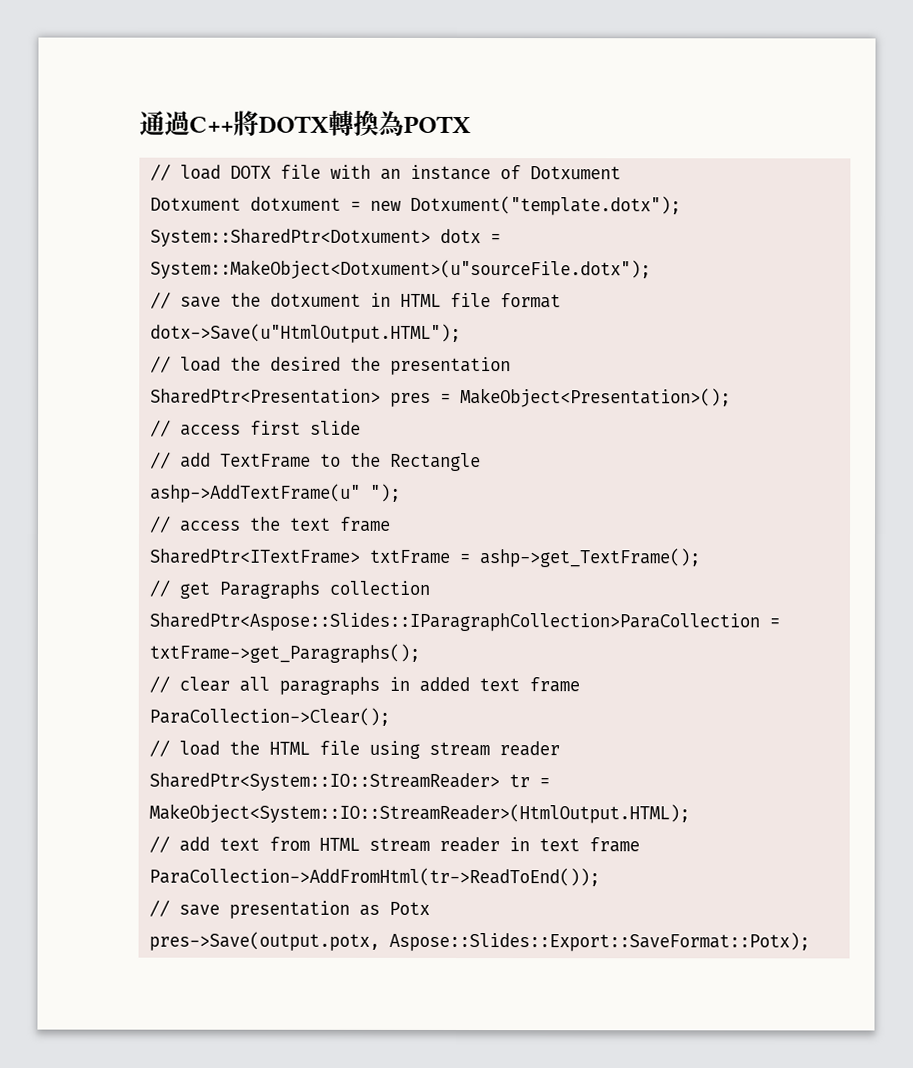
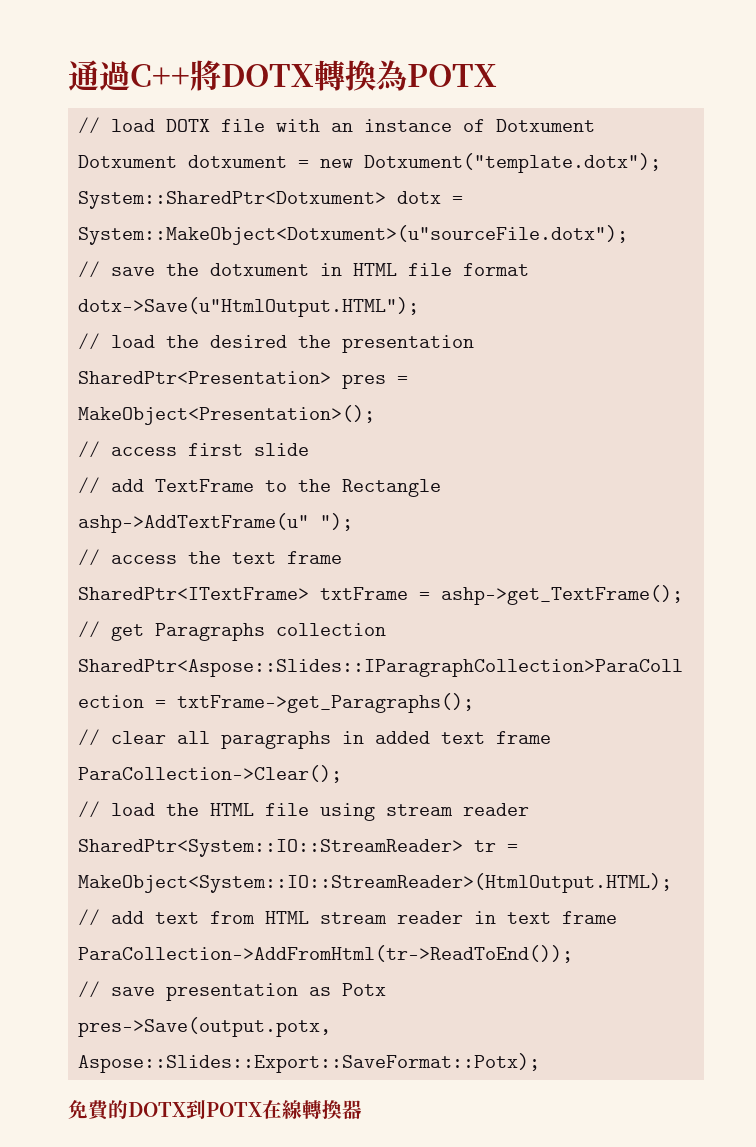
+ 免費的DOTX到POTX在線轉換器

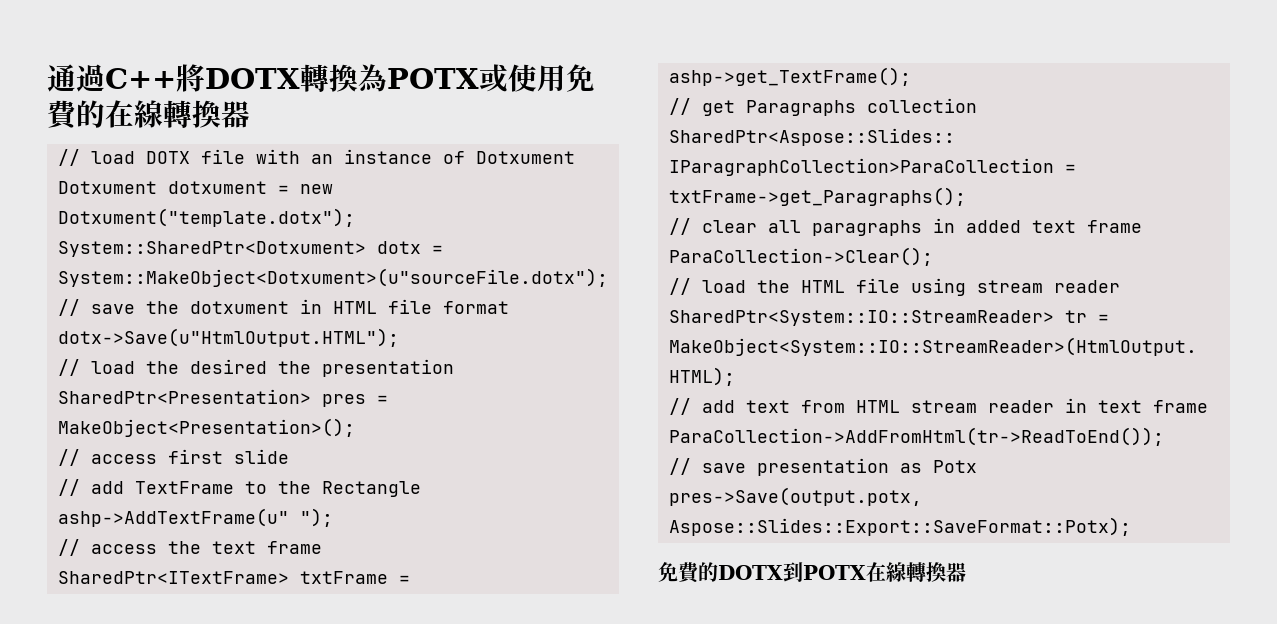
- 通過C++將DOTX轉換為POTX
+ 通過C++將DOTX轉換為POTX或使用免費的在線轉換器

